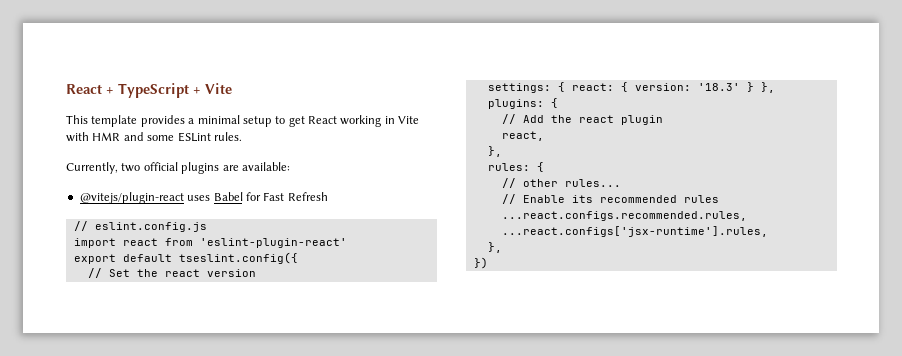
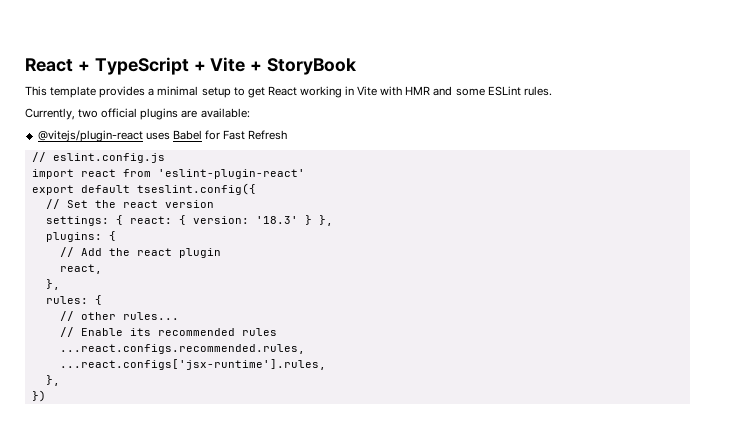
- React + TypeScript + Vite
+ React + TypeScript + Vite + StoryBook

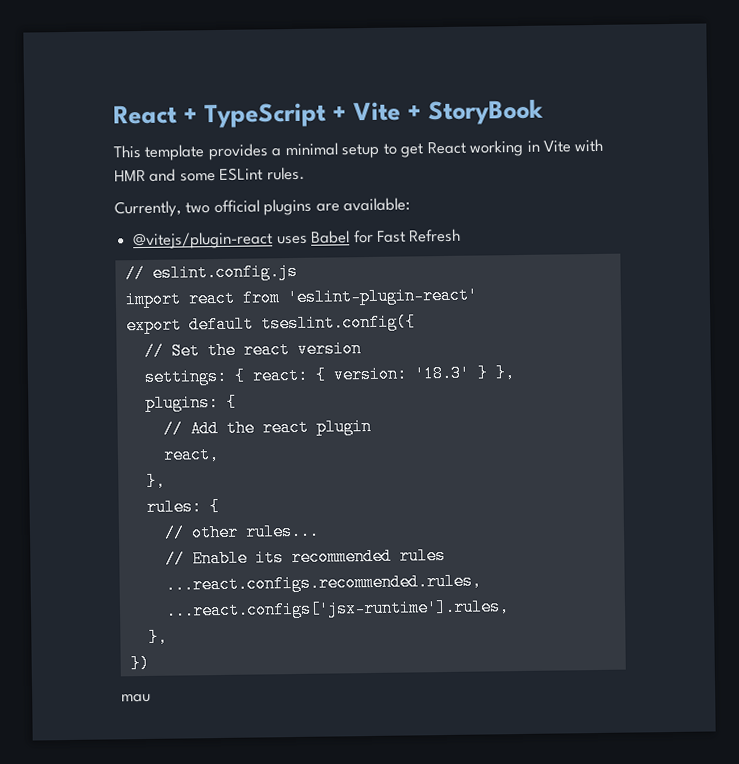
+ mau

